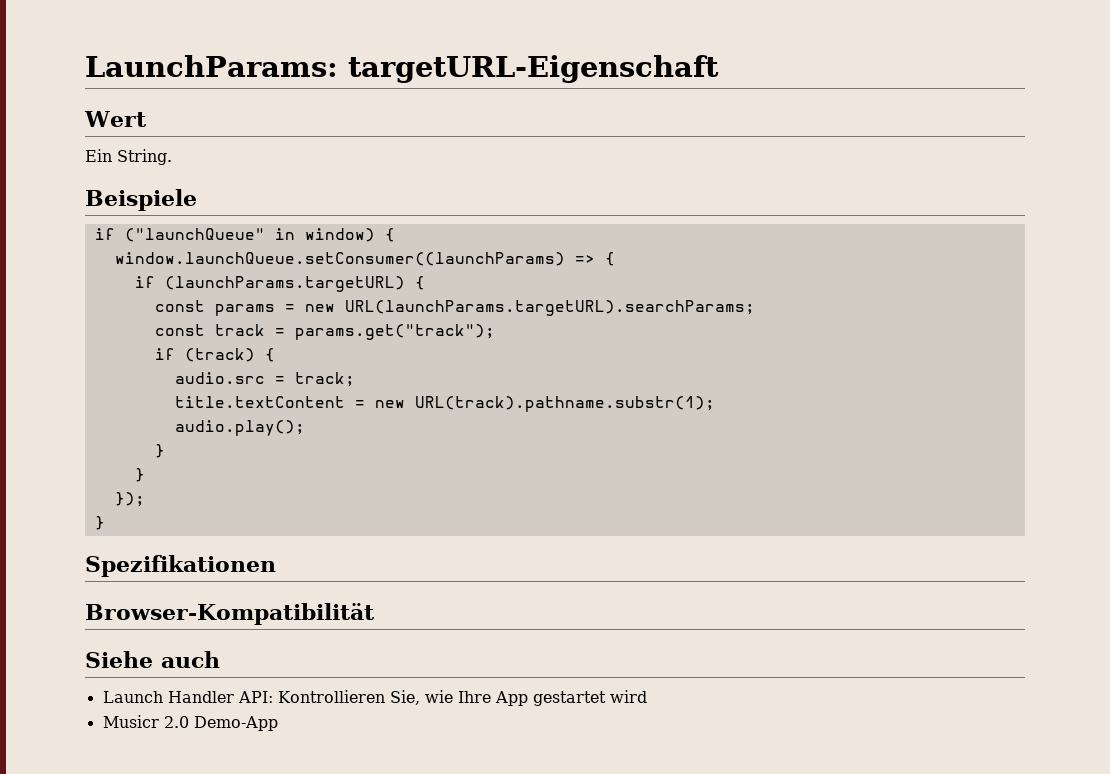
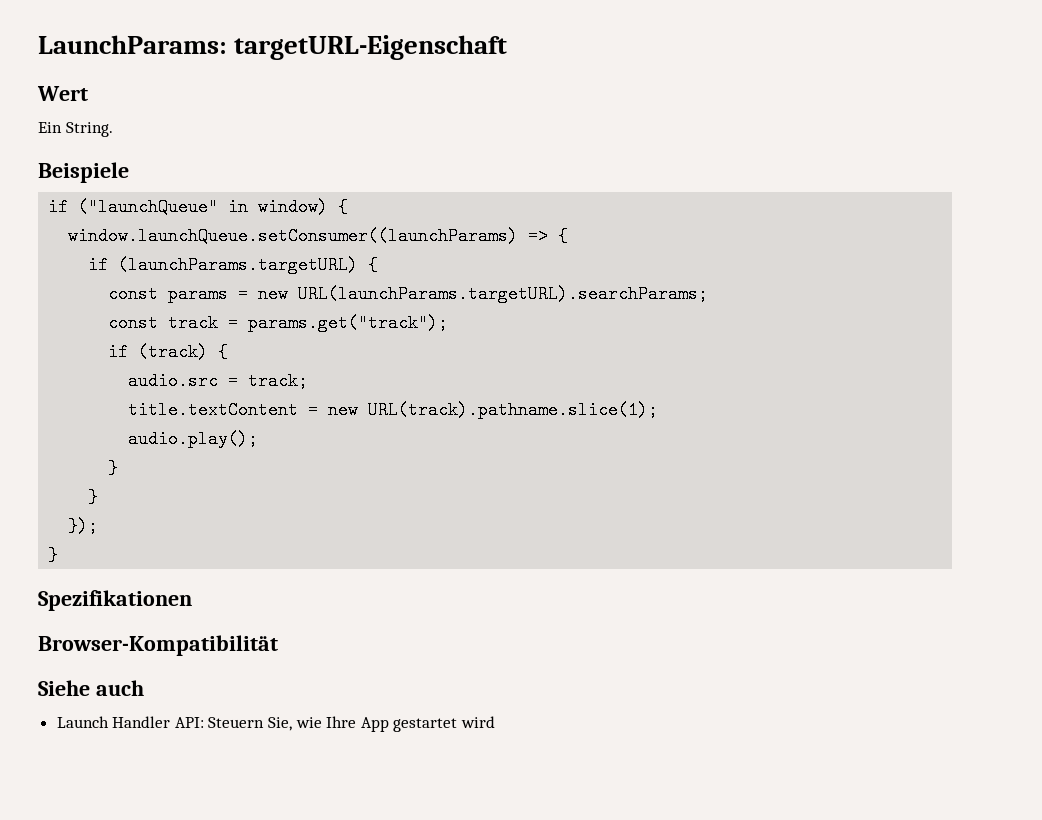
- title.textContent = new URL(track).pathname.substr(1);
+ title.textContent = new URL(track).pathname.slice(1);
- Launch Handler API: Kontrollieren Sie, wie Ihre App gestartet wird
+ Launch Handler API: Steuern Sie, wie Ihre App gestartet wird
- Musicr 2.0 Demo-App

